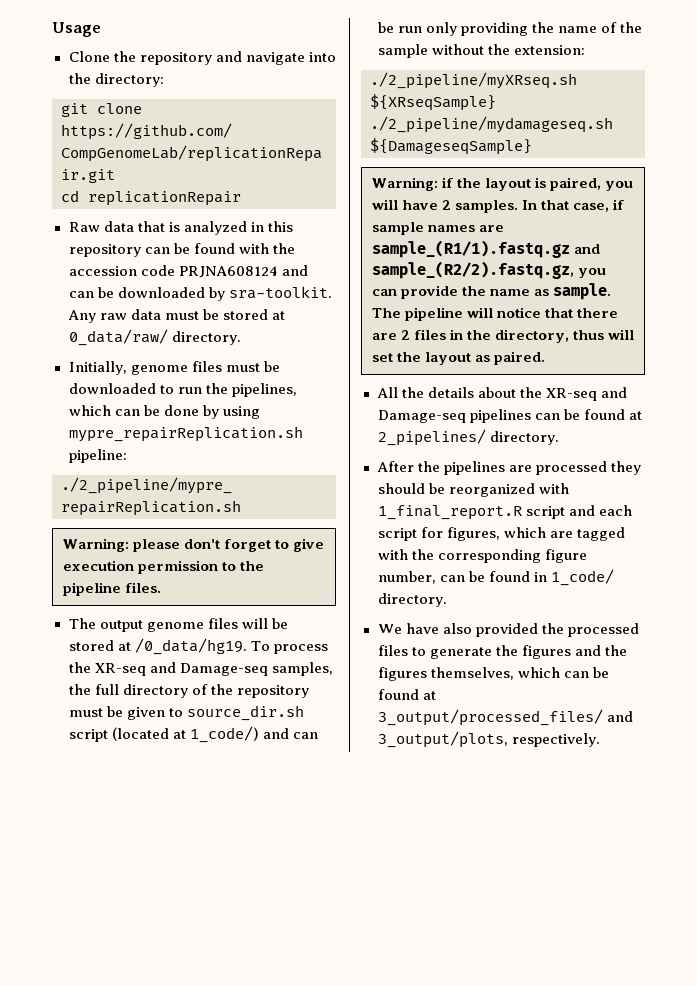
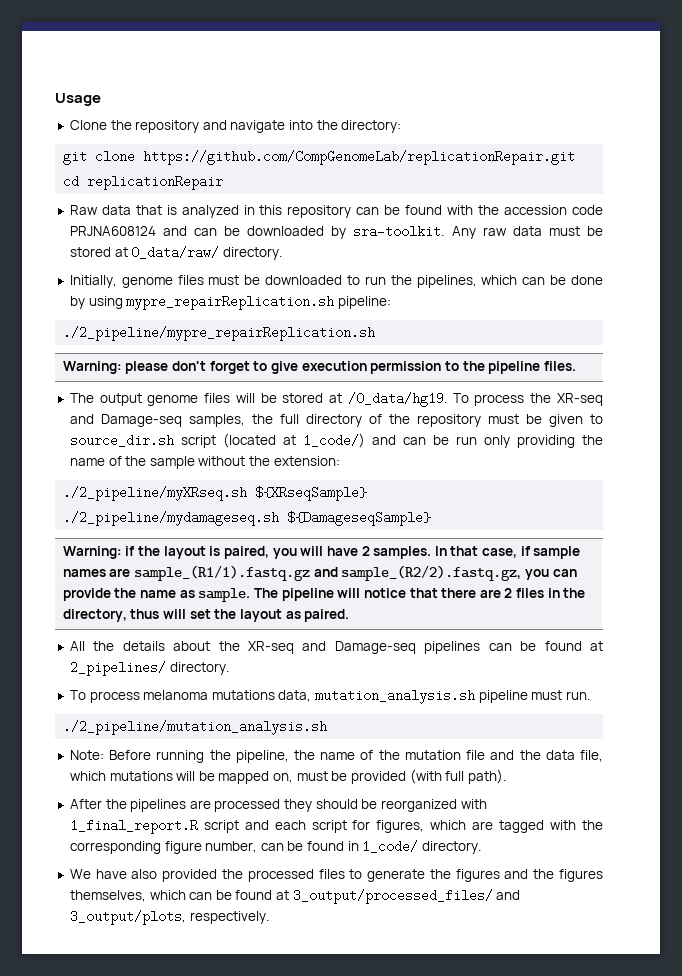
+ To process melanoma mutations data, mutation_analysis.sh pipeline must run.
+ ./2_pipeline/mutation_analysis.sh
+ Note: Before running the pipeline, the name of the mutation file and the data file, which mutations will be mapped on, must be provided (with full path).

